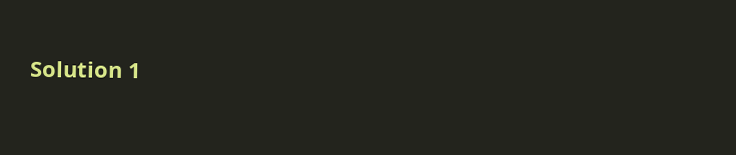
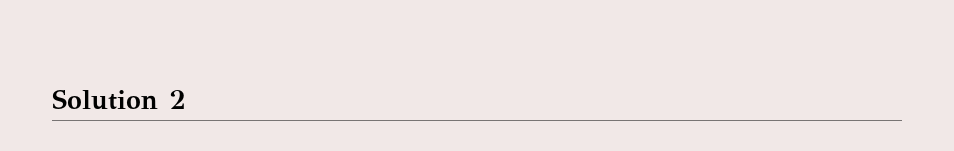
- Solution 1
+ Solution 2

